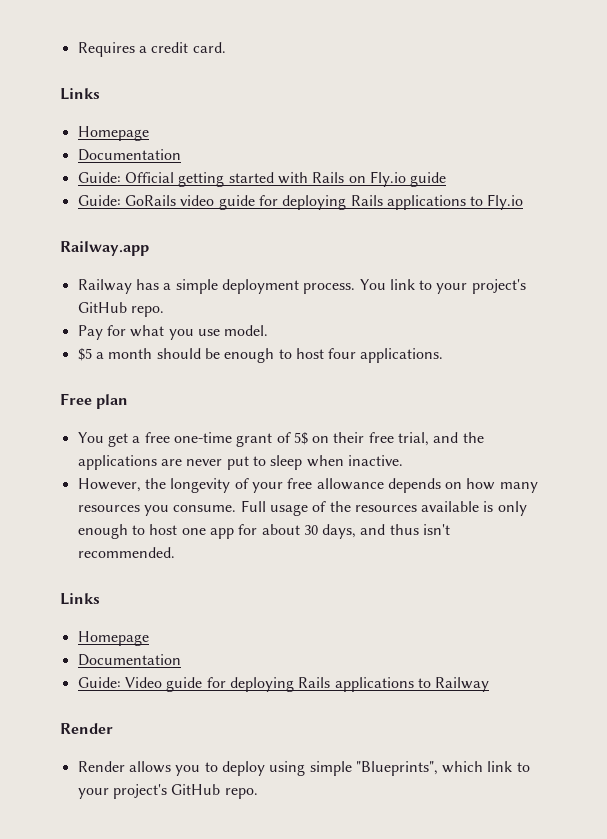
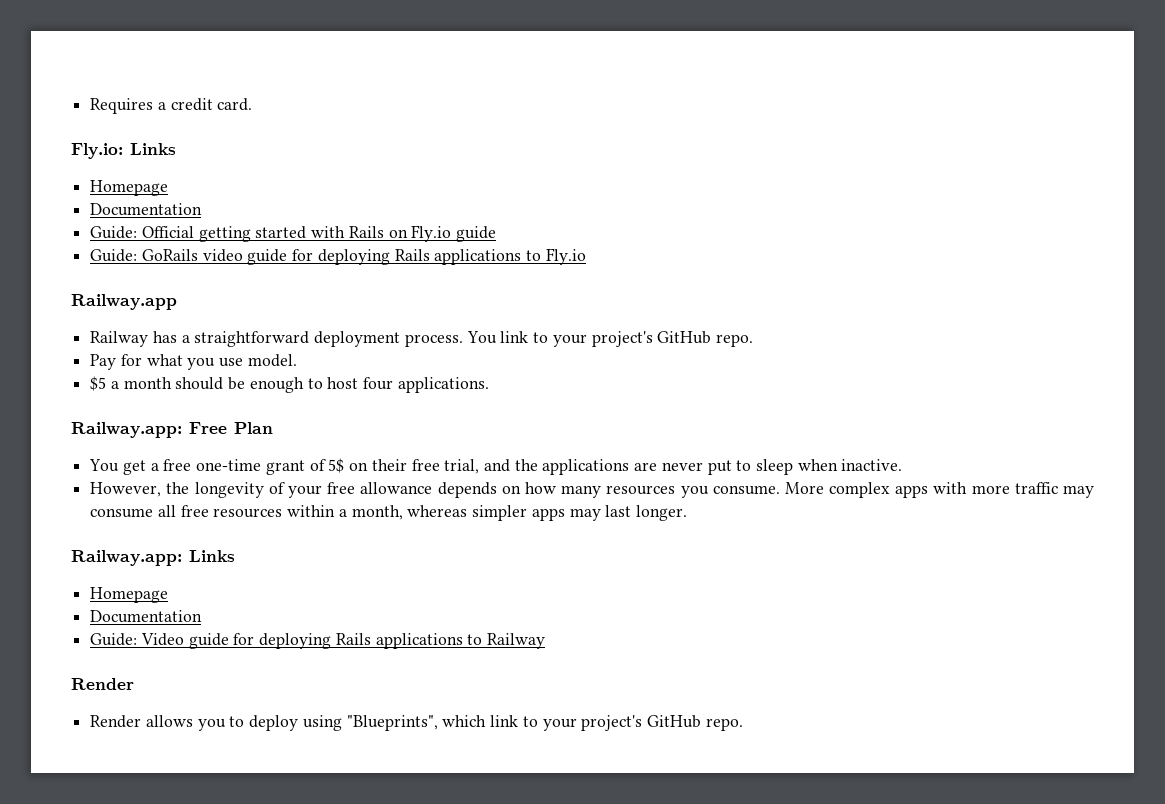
  Requires a credit card.
- Links
+ Fly.io: Links
- Railway has a simple deployment process.
+ Railway has a straightforward deployment process.
- Free plan
+ Railway.app: Free Plan
- Full usage of the resources available is only enough to host one app for about 30 days, and thus isn't recommended.
- Links
+ More complex apps with more traffic may consume all free resources within a month, whereas simpler apps may last longer.
+ Railway.app: Links
- Render allows you to deploy using simple "Blueprints", which link to your project's GitHub repo.
+ Render allows you to deploy using "Blueprints", which link to your project's GitHub repo.

